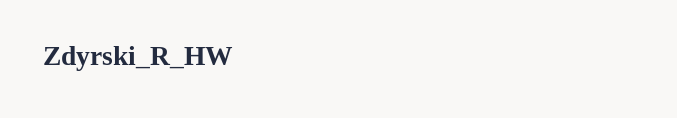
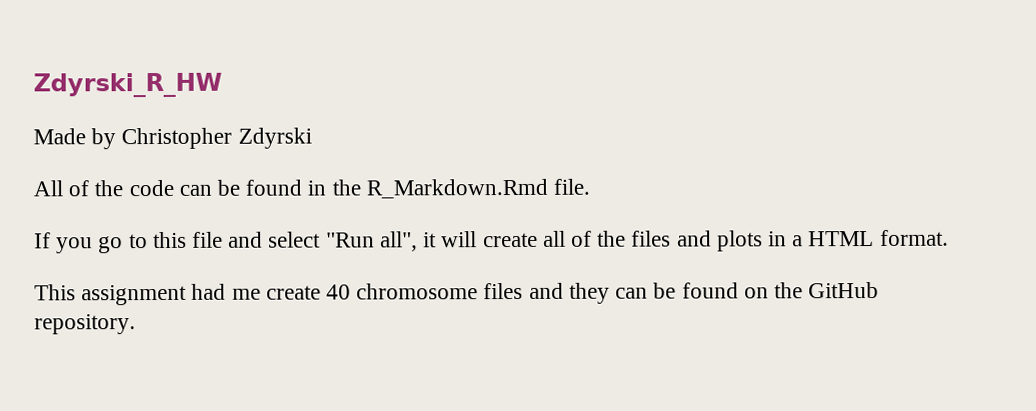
+ Made by Christopher Zdyrski
+ All of the code can be found in the R_Markdown.Rmd file.
+ If you go to this file and select "Run all", it will create all of the files and plots in a HTML format.
+ This assignment had me create 40 chromosome files and they can be found on the GitHub repository.

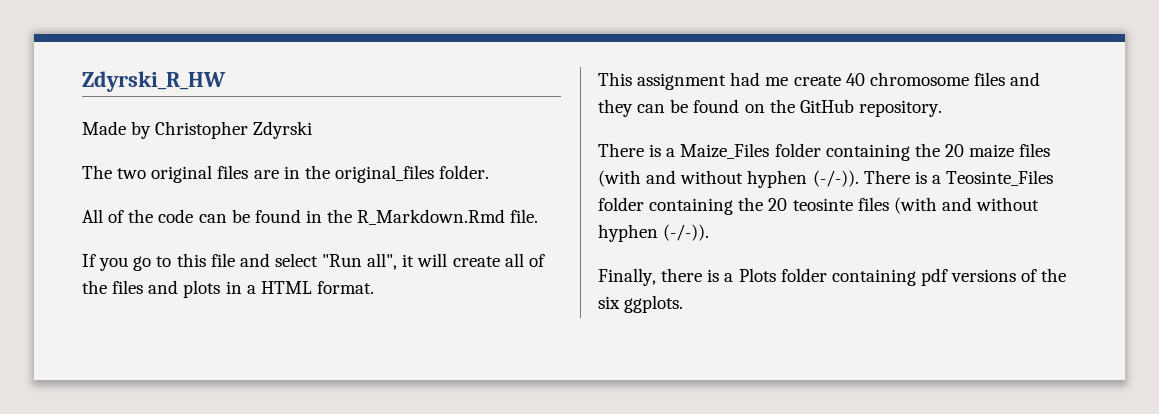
+ The two original files are in the original_files folder.
+ There is a Maize_Files folder containing the 20 maize files (with and without hyphen (-/-)). There is a Teosinte_Files folder containing the 20 teosinte files (with and without hyphen (-/-)).
+ Finally, there is a Plots folder containing pdf versions of the six ggplots.

